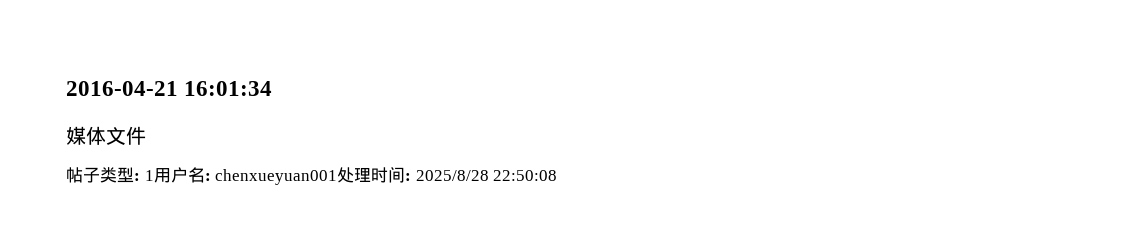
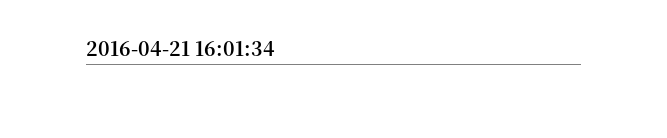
- 媒体文件
- 帖子类型: 1用户名: chenxueyuan001处理时间: 2025/8/28 22:50:08

